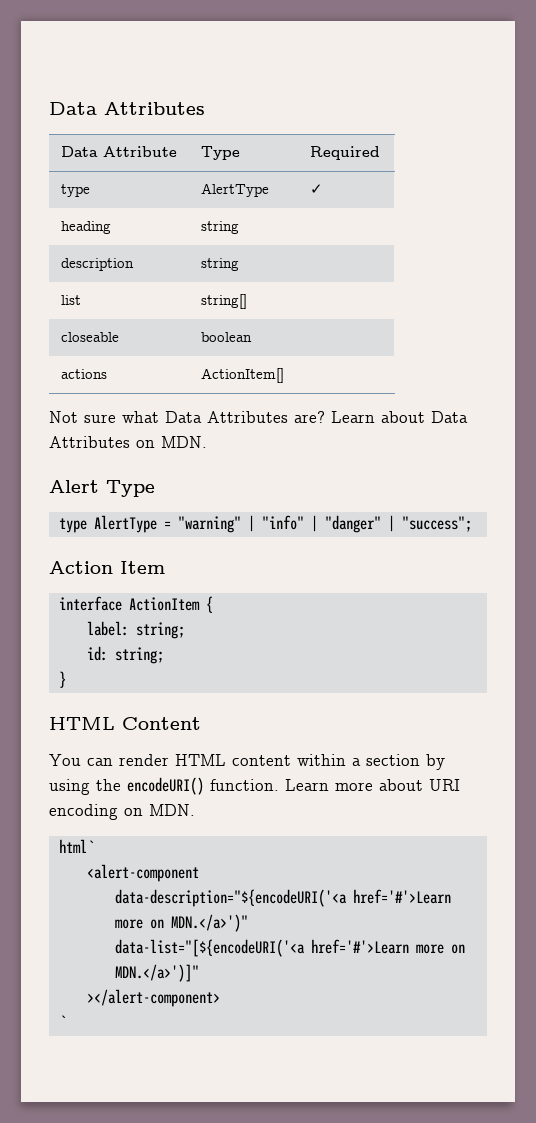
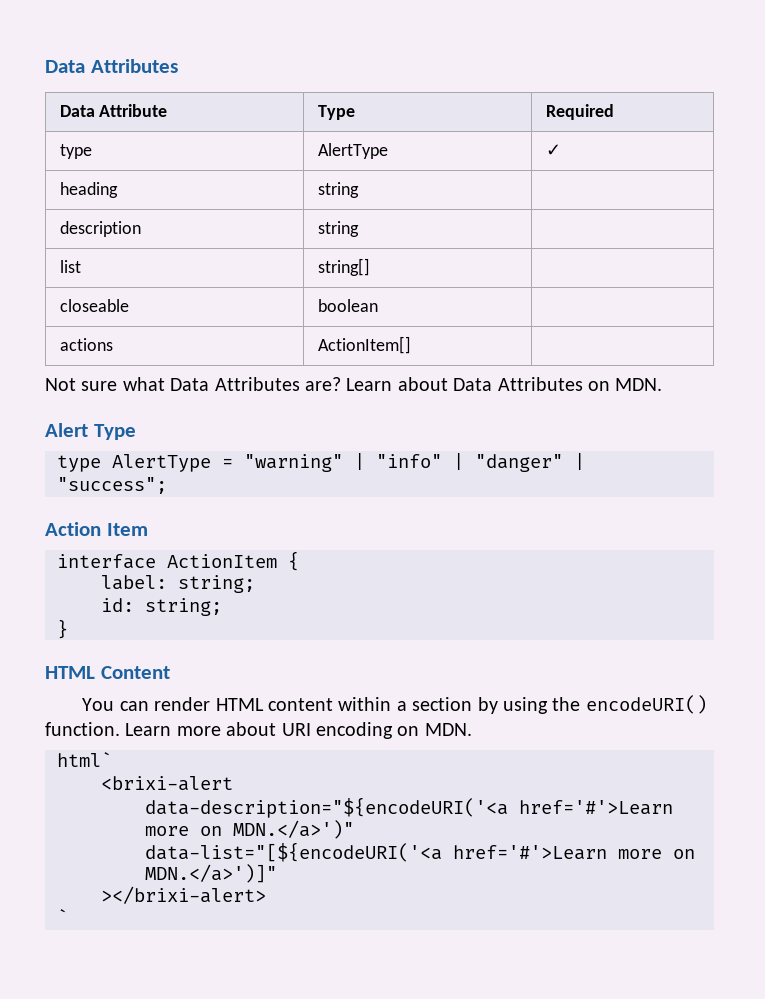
- <alert-component
+ <brixi-alert
- ></alert-component>
+ ></brixi-alert>

